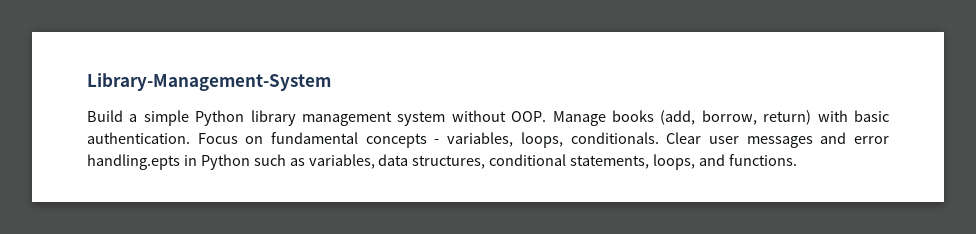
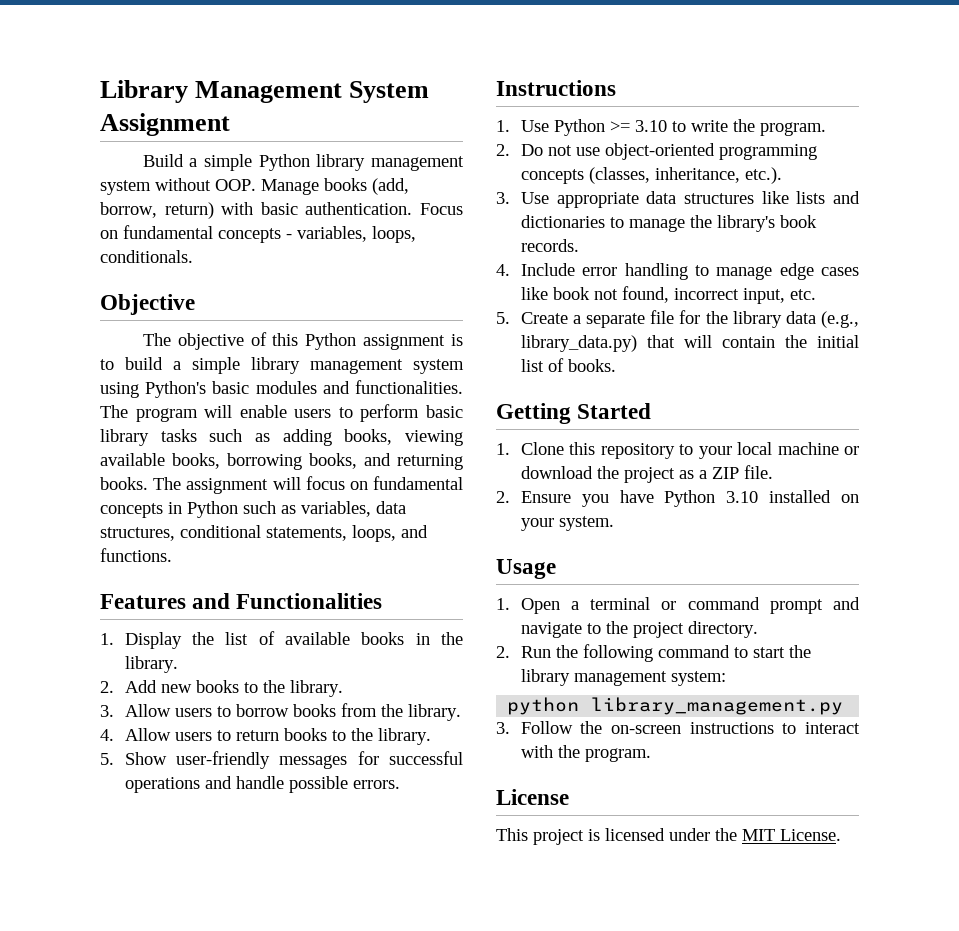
- Library-Management-System
+ Library Management System Assignment
- Focus on fundamental concepts - variables, loops, conditionals. Clear user messages and error handling.epts in Python such as variables, data structures, conditional statements, loops, and functions.
+ Focus on fundamental concepts - variables, loops, conditionals.
+ Objective
+ The objective of this Python assignment is to build a simple library management system using Python's basic modules and functionalities. The program will enable users to perform basic library tasks such as adding books, viewing available books, borrowing books, and returning books. The assignment will focus on fundamental concepts in Python such as variables, data structures, conditional statements, loops, and functions.
+ Features and Functionalities
+ 1. Display the list of available books in the library.
+ 2. Add new books to the library.
+ 3. Allow users to borrow books from the library.
+ 4. Allow users to return books to the library.
+ 5. Show user-friendly messages for successful operations and handle possible errors.
+ Instructions
+ 1. Use Python >= 3.10 to write the program.
+ 2. Do not use object-oriented programming concepts (classes, inheritance, etc.).
+ 3. Use appropriate data structures like lists and dictionaries to manage the library's book records.
+ 4. Include error handling to manage edge cases like book not found, incorrect input, etc.
+ 5. Create a separate file for the library data (e.g., library_data.py) that will contain the initial list of books.
+ Getting Started
+ 1. Clone this repository to your local machine or download the project as a ZIP file.
+ 2. Ensure you have Python 3.10 installed on your system.
+ Usage
+ 1. Open a terminal or command prompt and navigate to the project directory.
+ 2. Run the following command to start the library management system:
+ python library_management.py
+ 3. Follow the on-screen instructions to interact with the program.
+ License
+ This project is licensed under the MIT License.

